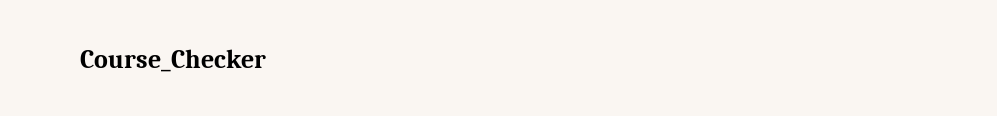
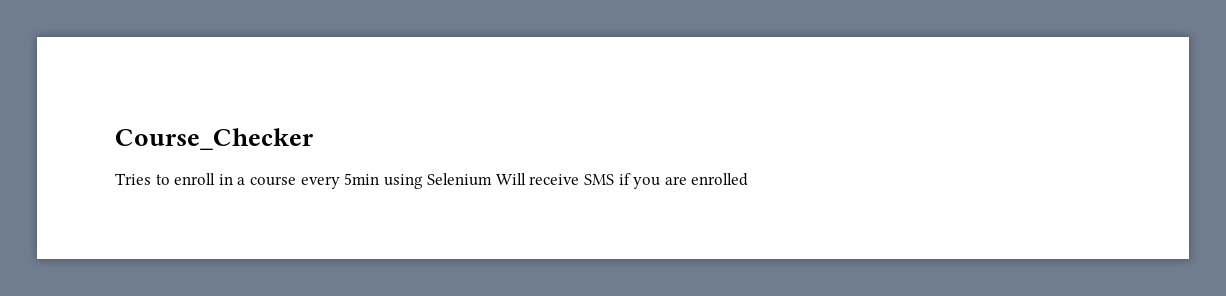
+ Tries to enroll in a course every 5min using Selenium Will receive SMS if you are enrolled

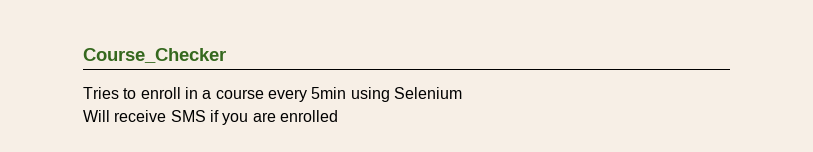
- Tries to enroll in a course every 5min using Selenium Will receive SMS if you are enrolled
+ Tries to enroll in a course every 5min using Selenium
+ Will receive SMS if you are enrolled

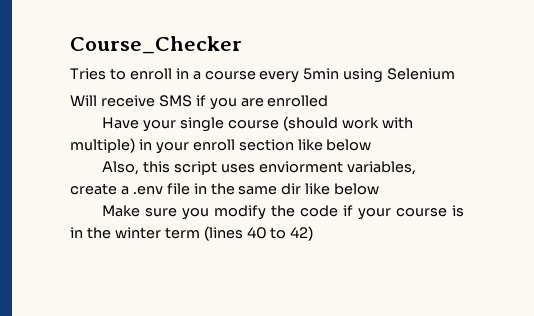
+ Have your single course (should work with multiple) in your enroll section like below
+ Also, this script uses enviorment variables, create a .env file in the same dir like below
+ Make sure you modify the code if your course is in the winter term (lines 40 to 42)

